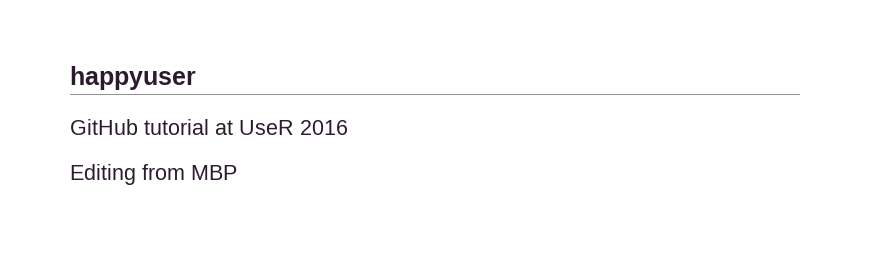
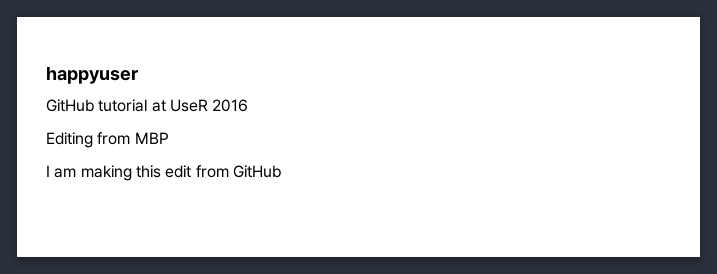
+ I am making this edit from GitHub

